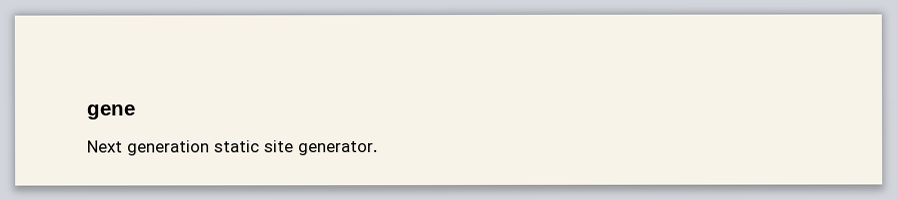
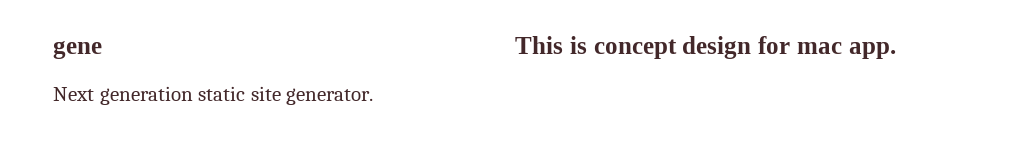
+ This is concept design for mac app.

